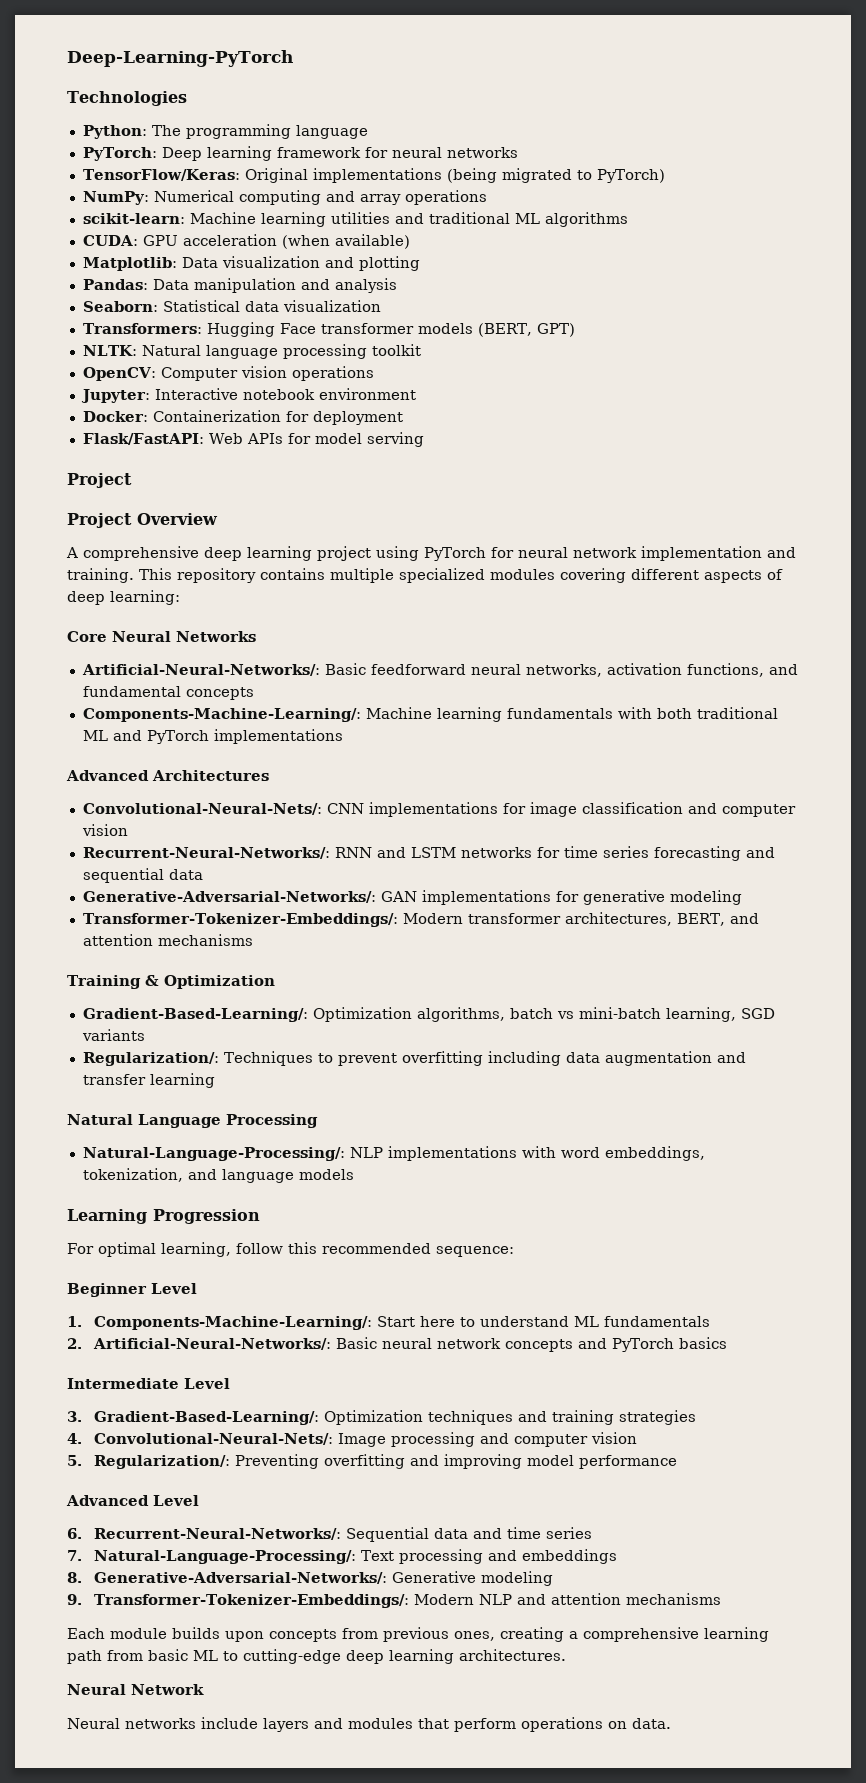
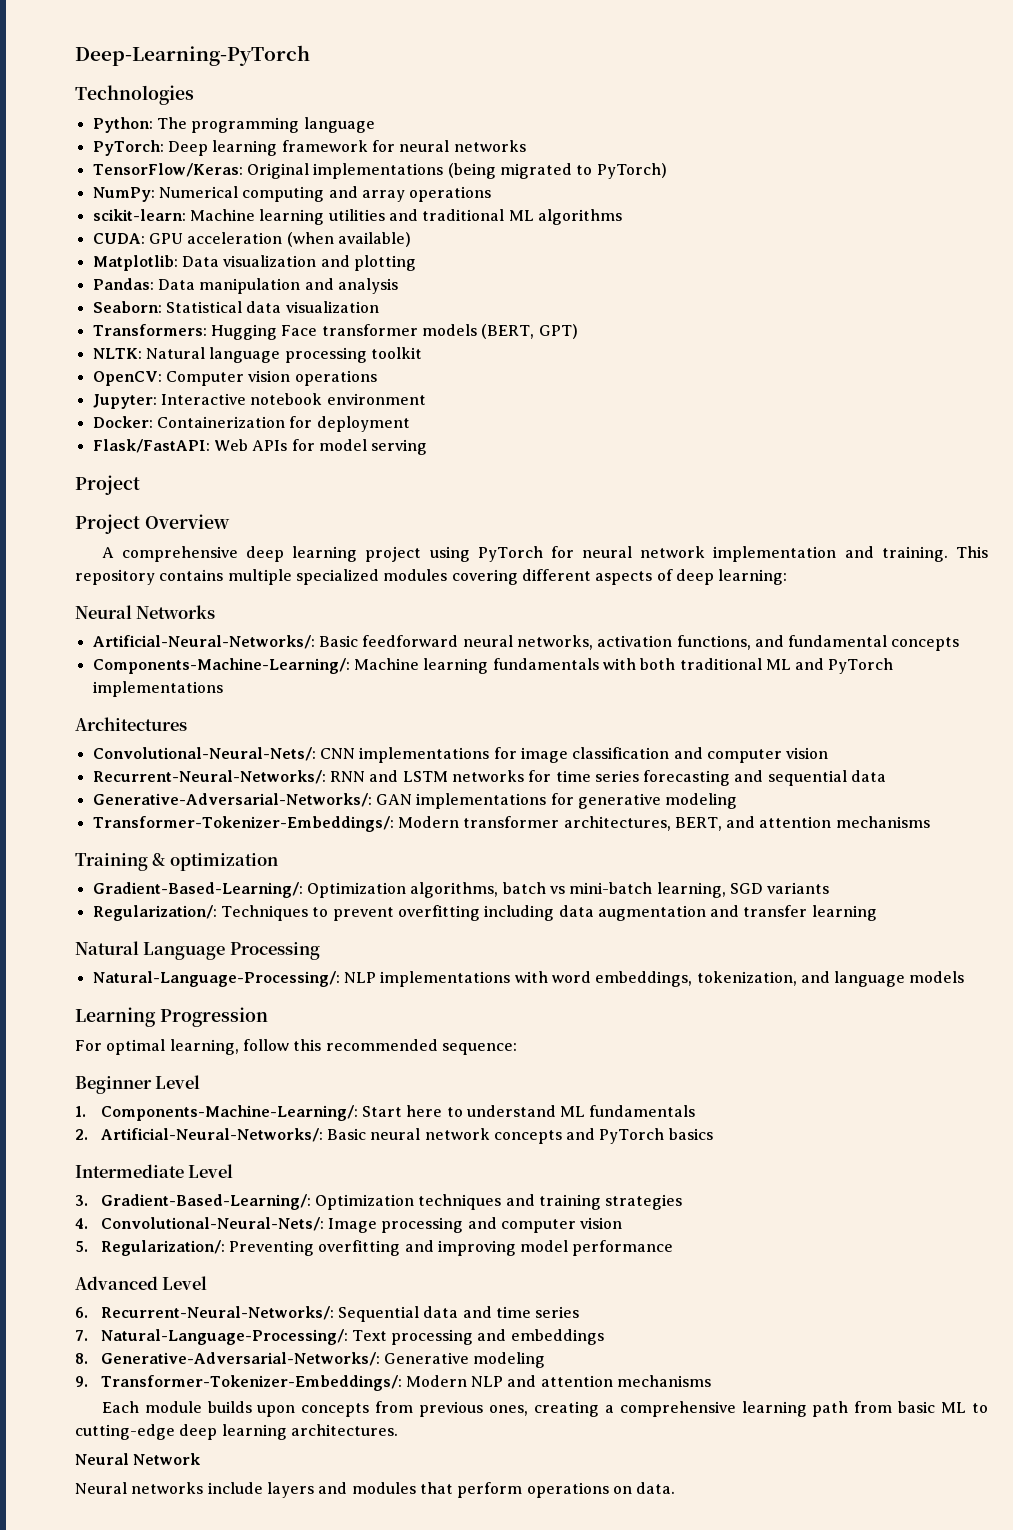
- Core Neural Networks
+ Neural Networks
- Advanced Architectures
+ Architectures
- Training & Optimization
+ Training & optimization

